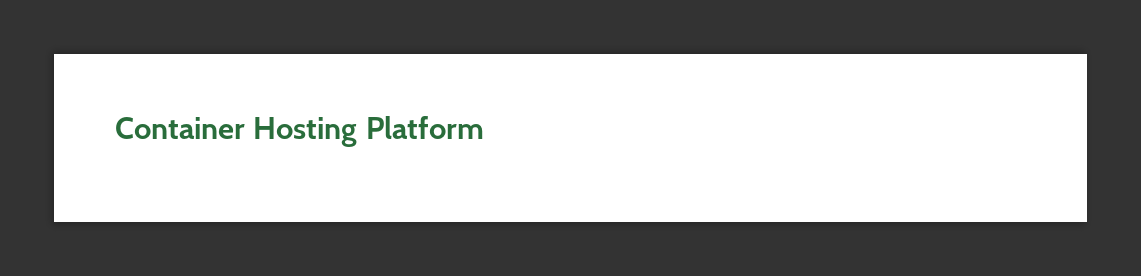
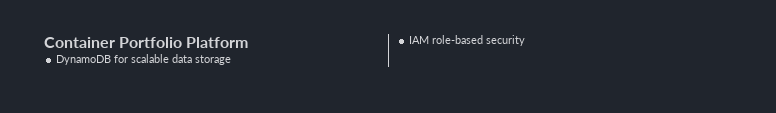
- Container Hosting Platform
+ Container Portfolio Platform
+ DynamoDB for scalable data storage
+ IAM role-based security

